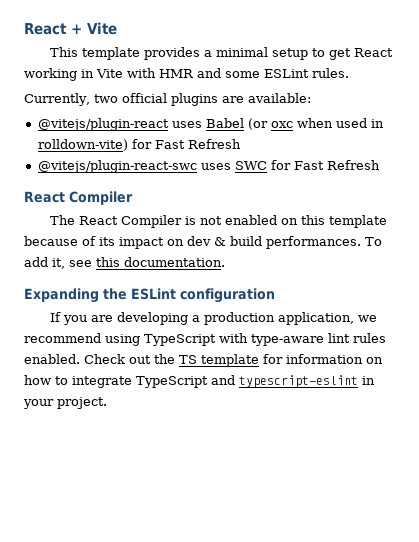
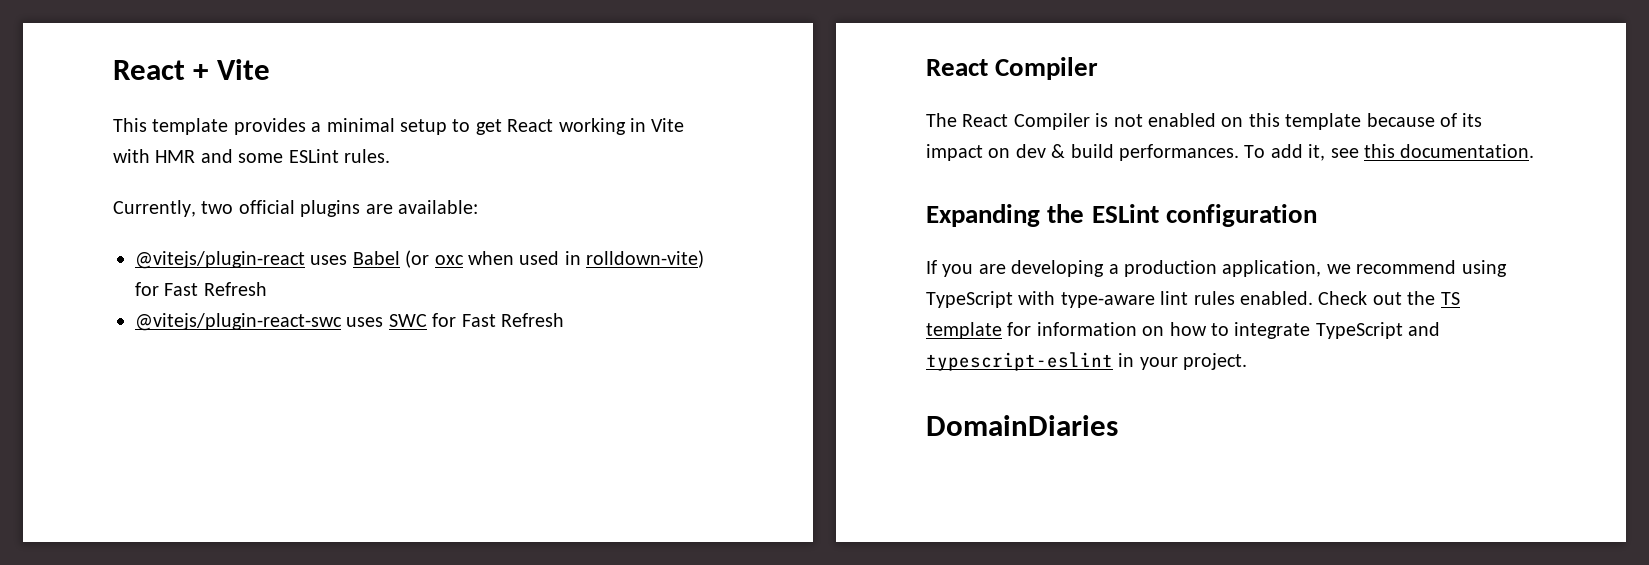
+ DomainDiaries

